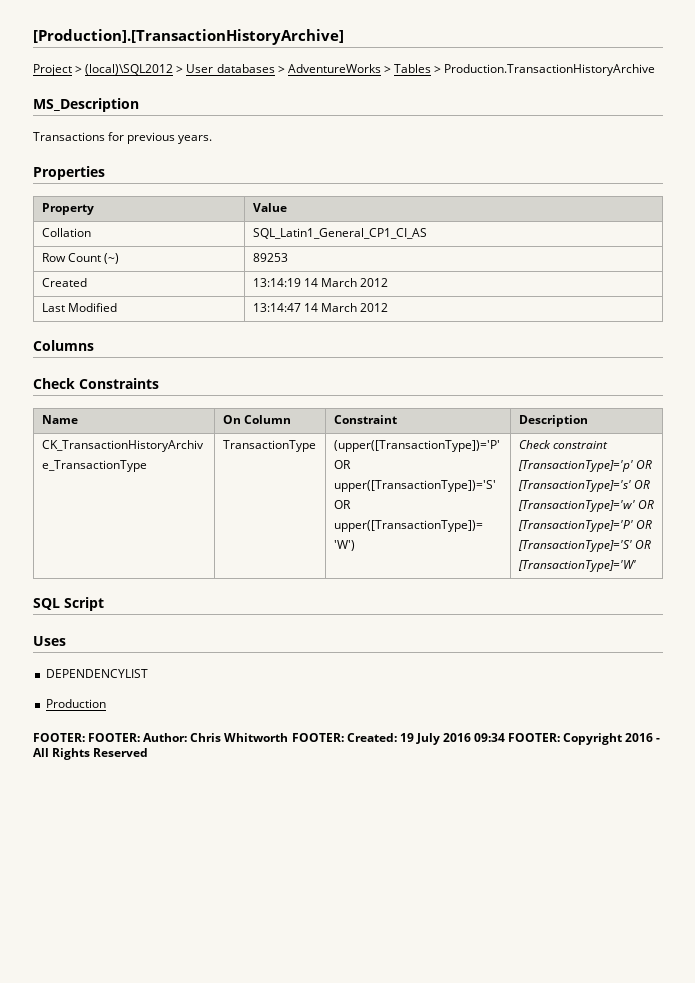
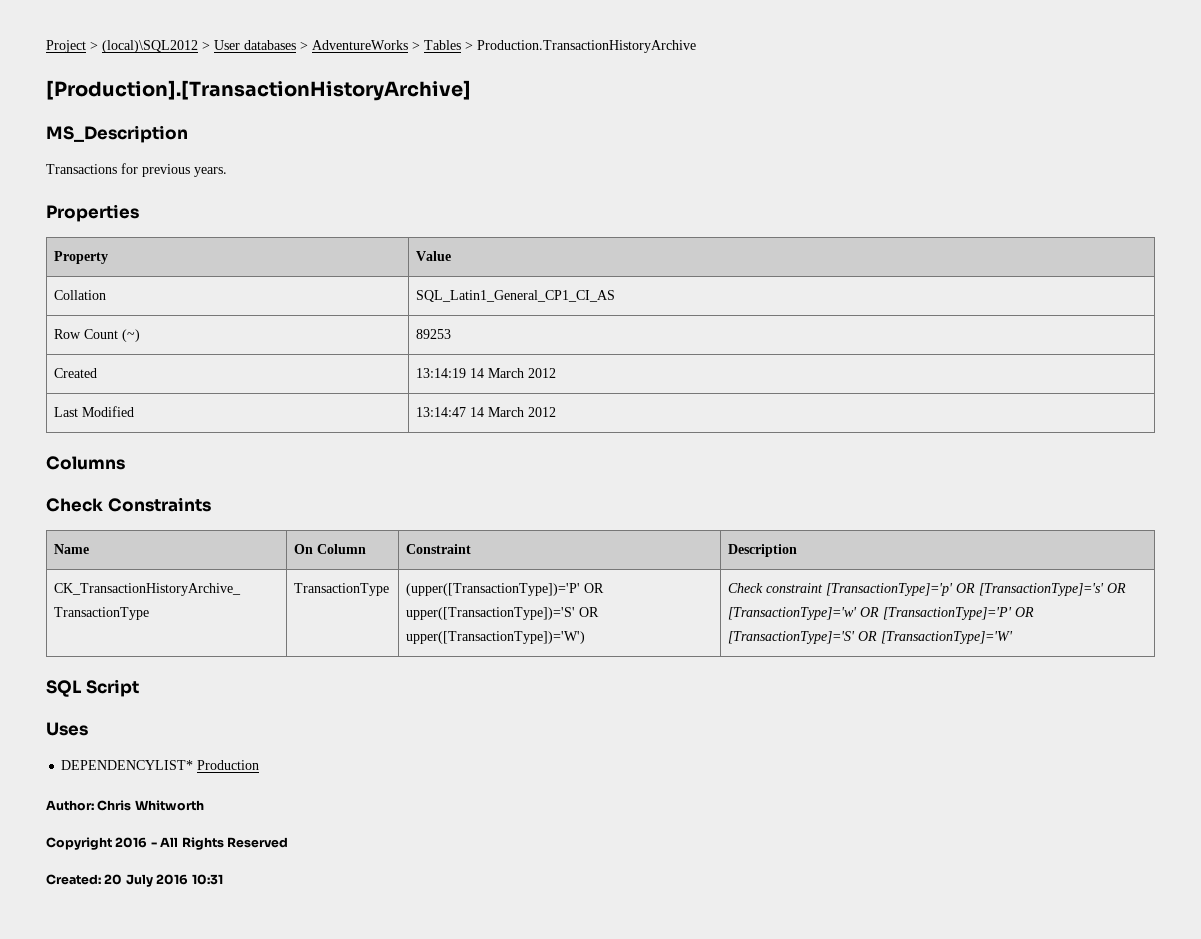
- [Production].[TransactionHistoryArchive]
+ [Production].[TransactionHistoryArchive]
- DEPENDENCYLIST
- Production
+ DEPENDENCYLIST* Production
- FOOTER: FOOTER: Author: Chris Whitworth FOOTER: Created: 19 July 2016 09:34 FOOTER: Copyright 2016 - All Rights Reserved
+ Author: Chris Whitworth
+ Copyright 2016 - All Rights Reserved
+ Created: 20 July 2016 10:31

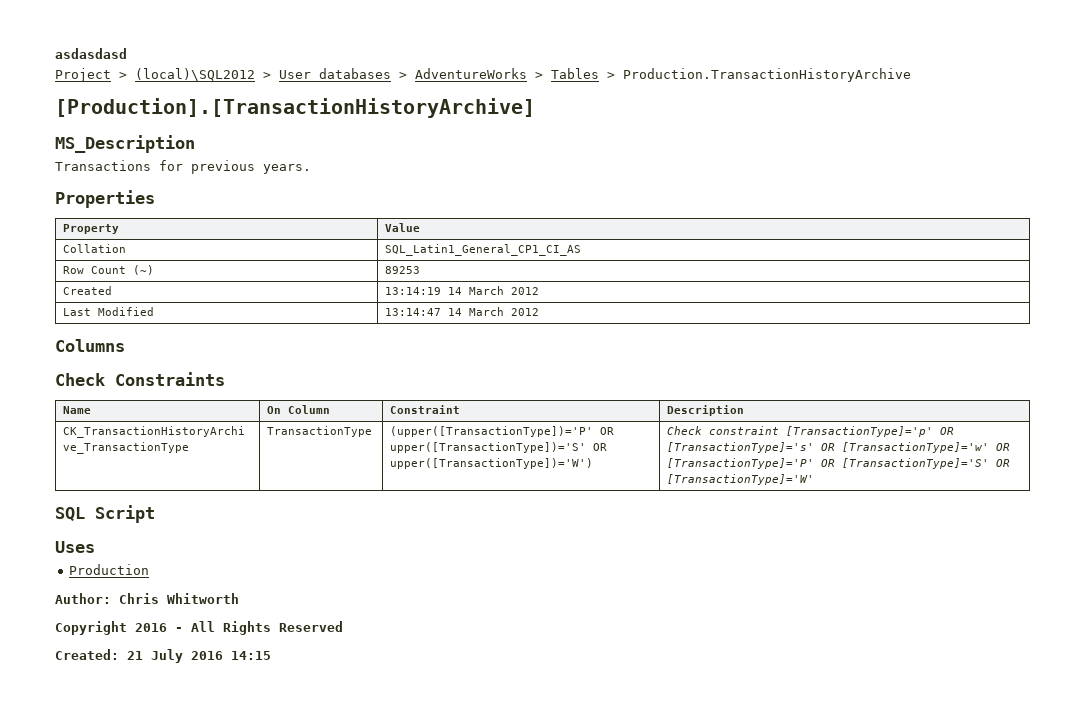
+ asdasdasd
- DEPENDENCYLIST* Production
+ Production
- Created: 20 July 2016 10:31
+ Created: 21 July 2016 14:15

